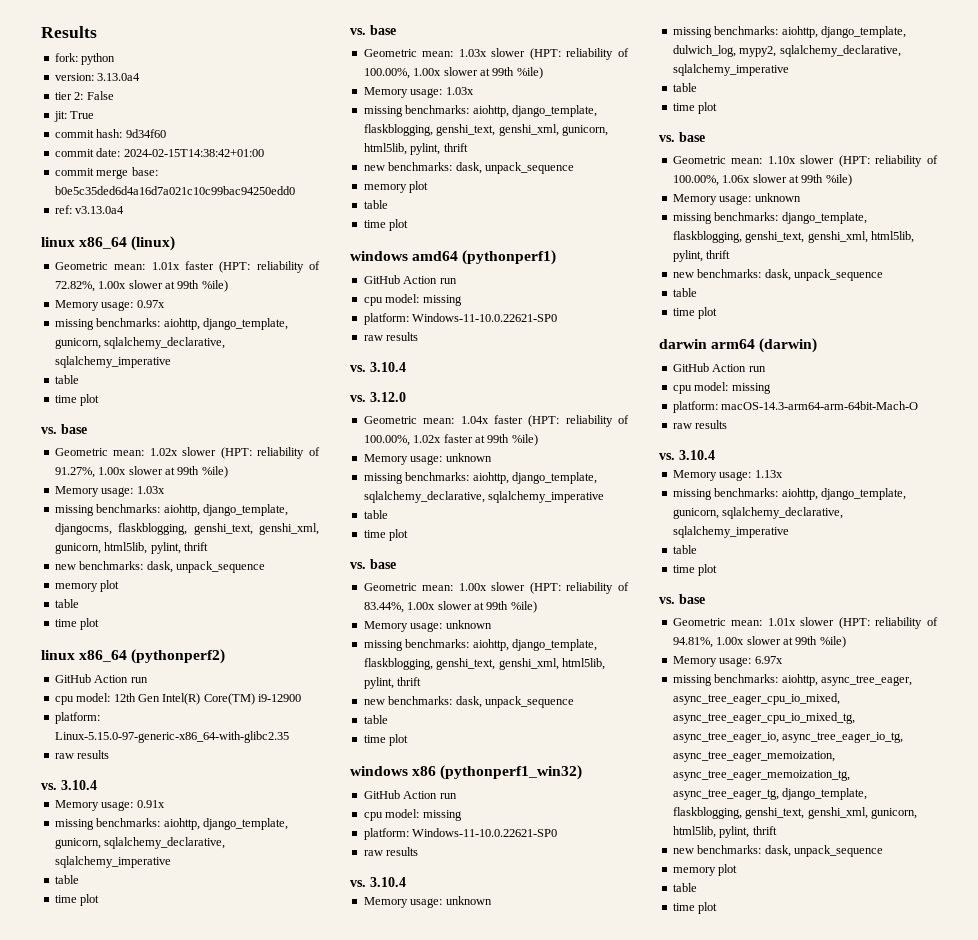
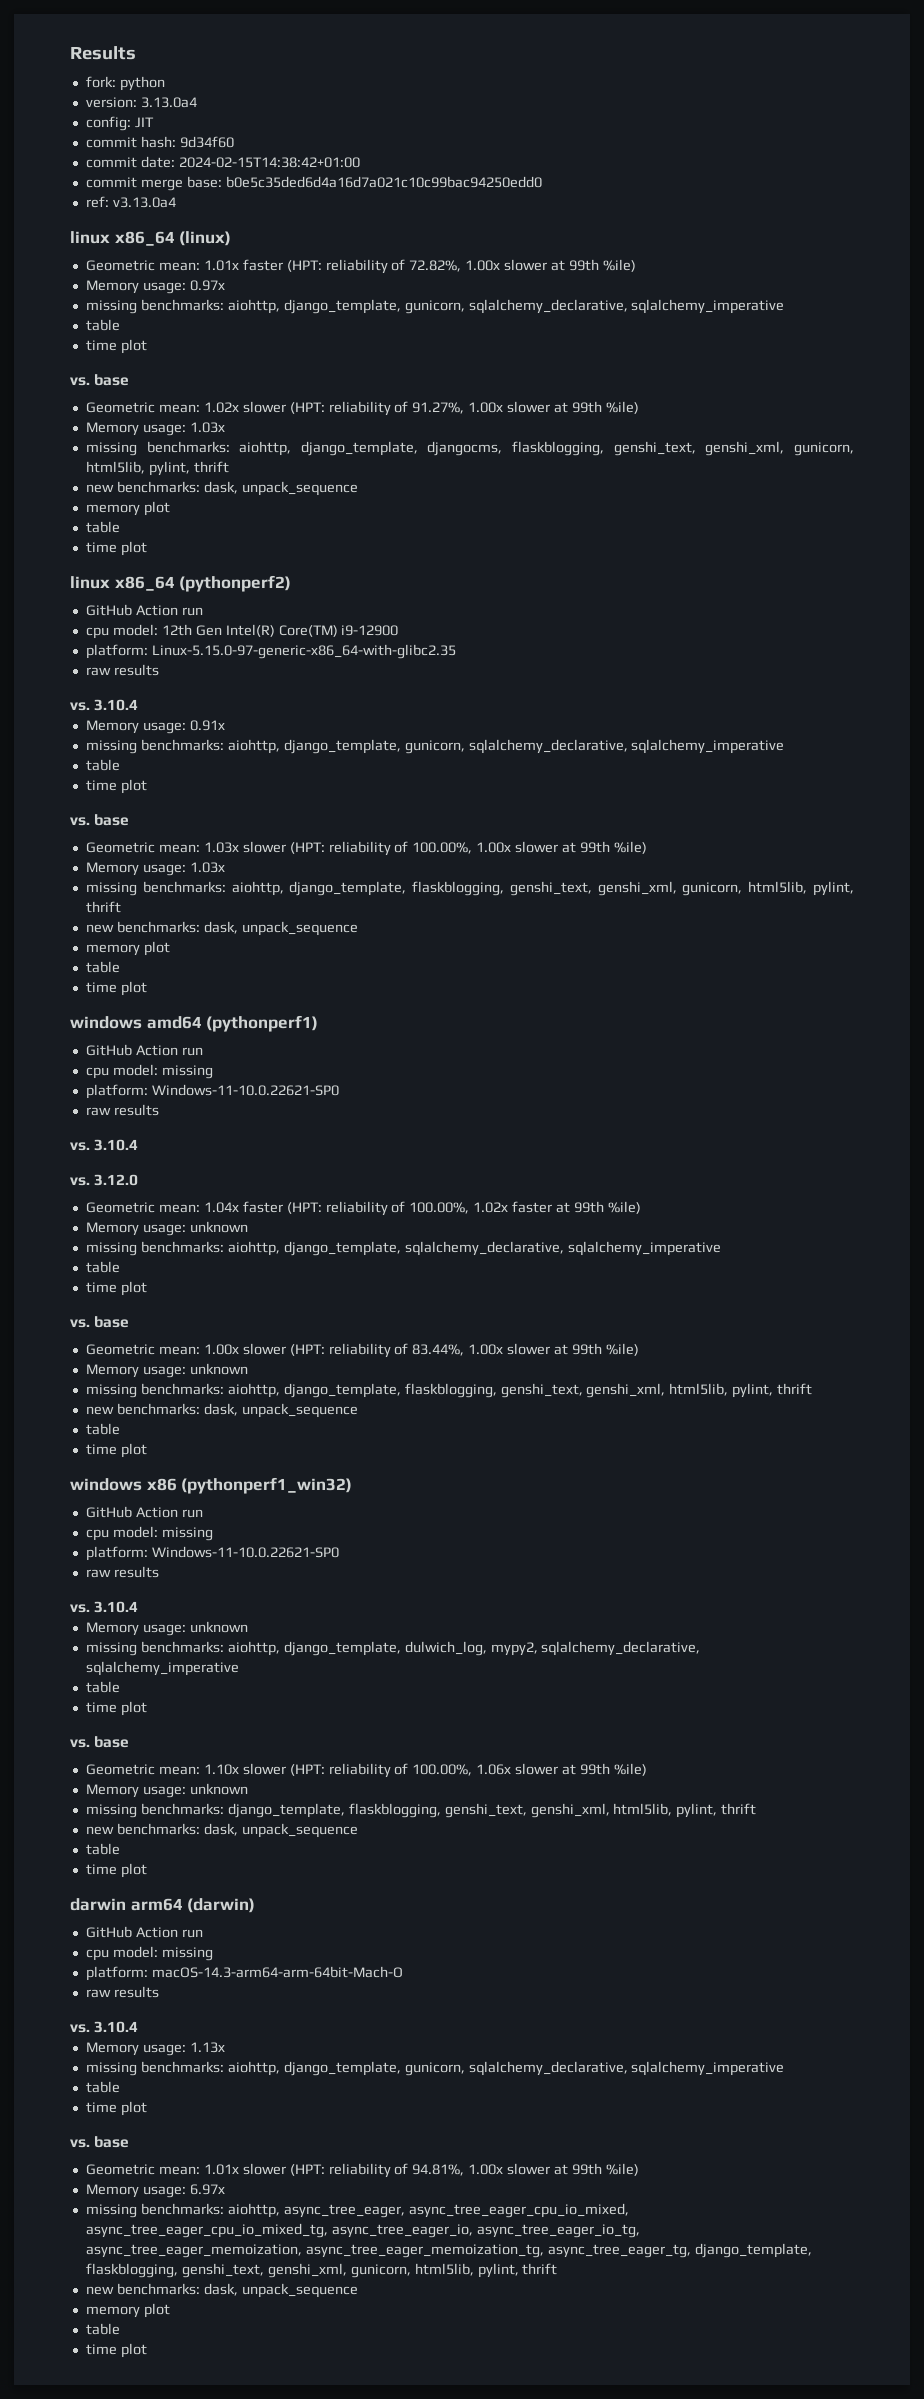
- tier 2: False
- jit: True
+ config: JIT

